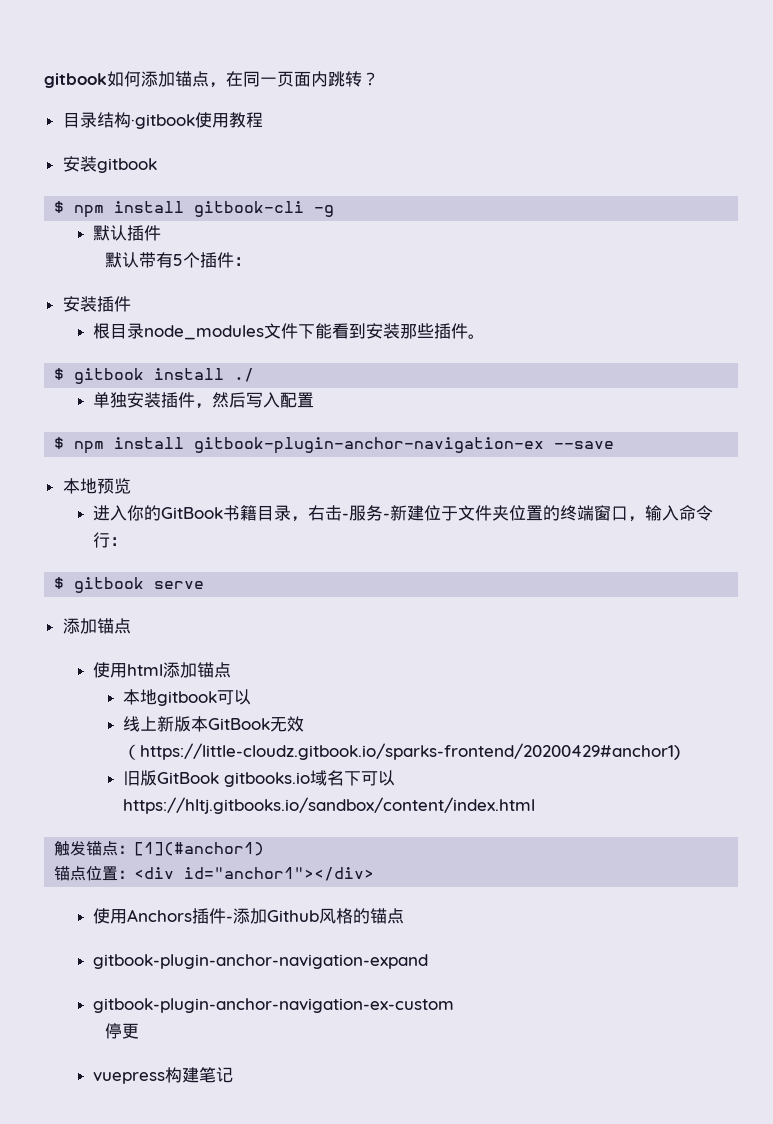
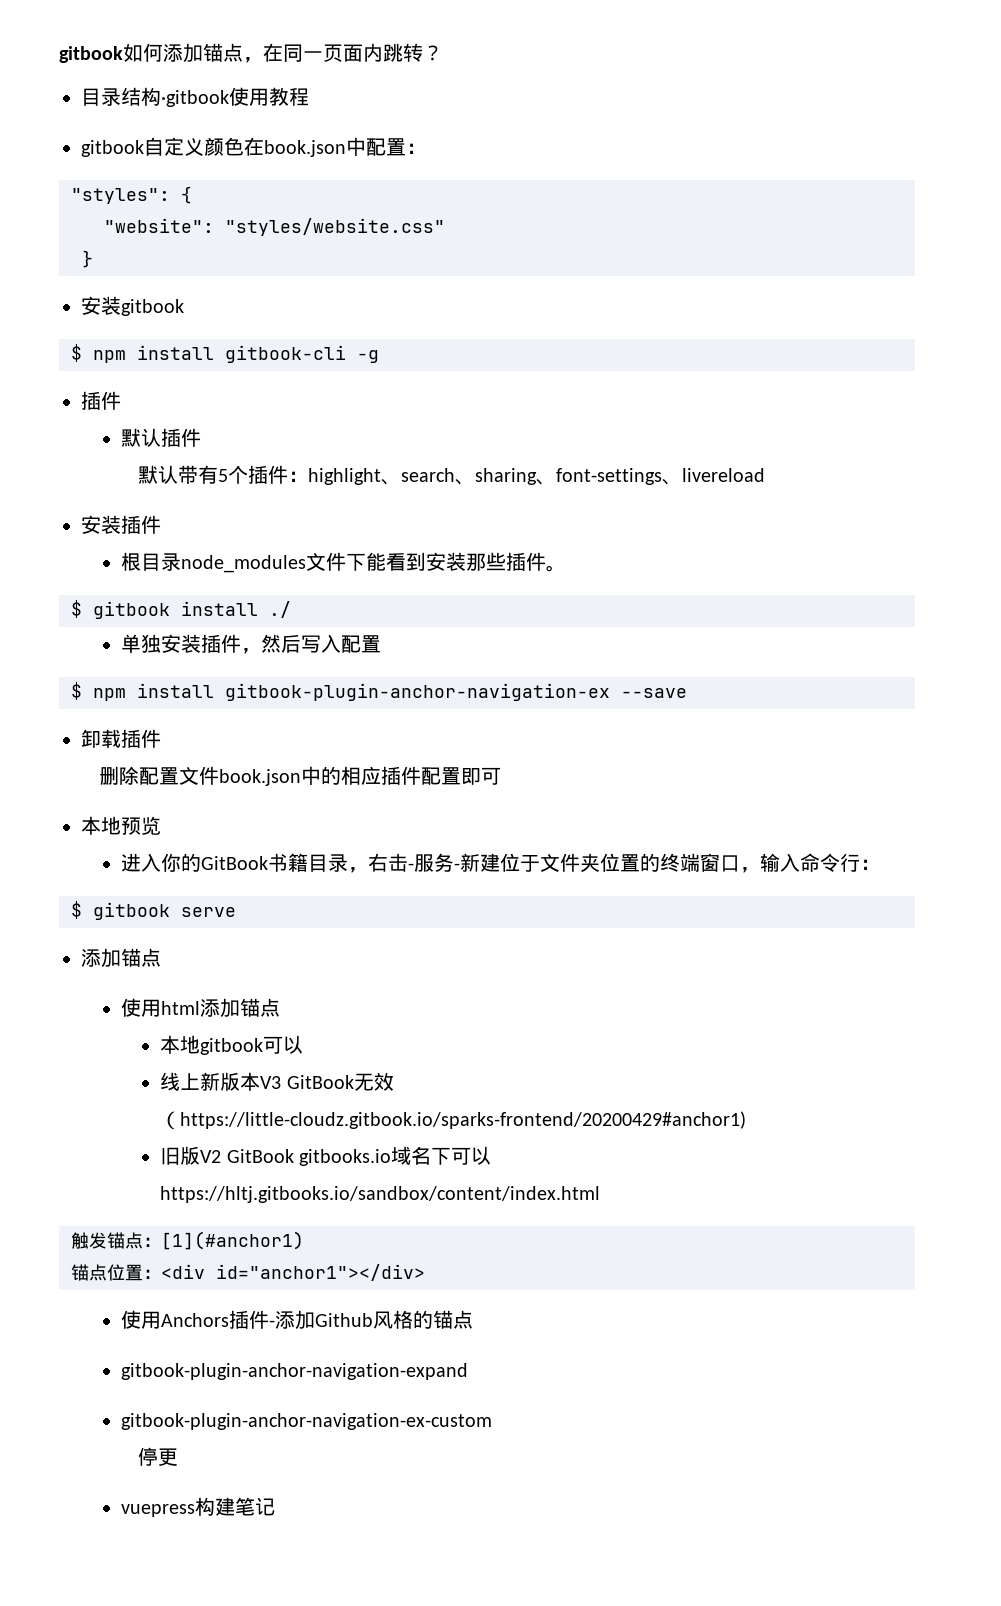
+ gitbook自定义颜色在book.json中配置：
+ "styles": {
+ "website": "styles/website.css"
+ }
  $ npm install gitbook-cli -g
+ 插件
- 默认带有5个插件：
+ 默认带有5个插件：highlight、search、sharing、font-settings、livereload
+ 卸载插件
+ 删除配置文件book.json中的相应插件配置即可
- 线上新版本GitBook无效（https://little-cloudz.gitbook.io/sparks-frontend/20200429#anchor1)
+ 线上新版本V3 GitBook无效（https://little-cloudz.gitbook.io/sparks-frontend/20200429#anchor1)
- 旧版GitBook gitbooks.io域名下可以https://hltj.gitbooks.io/sandbox/content/index.html
+ 旧版V2 GitBook gitbooks.io域名下可以https://hltj.gitbooks.io/sandbox/content/index.html

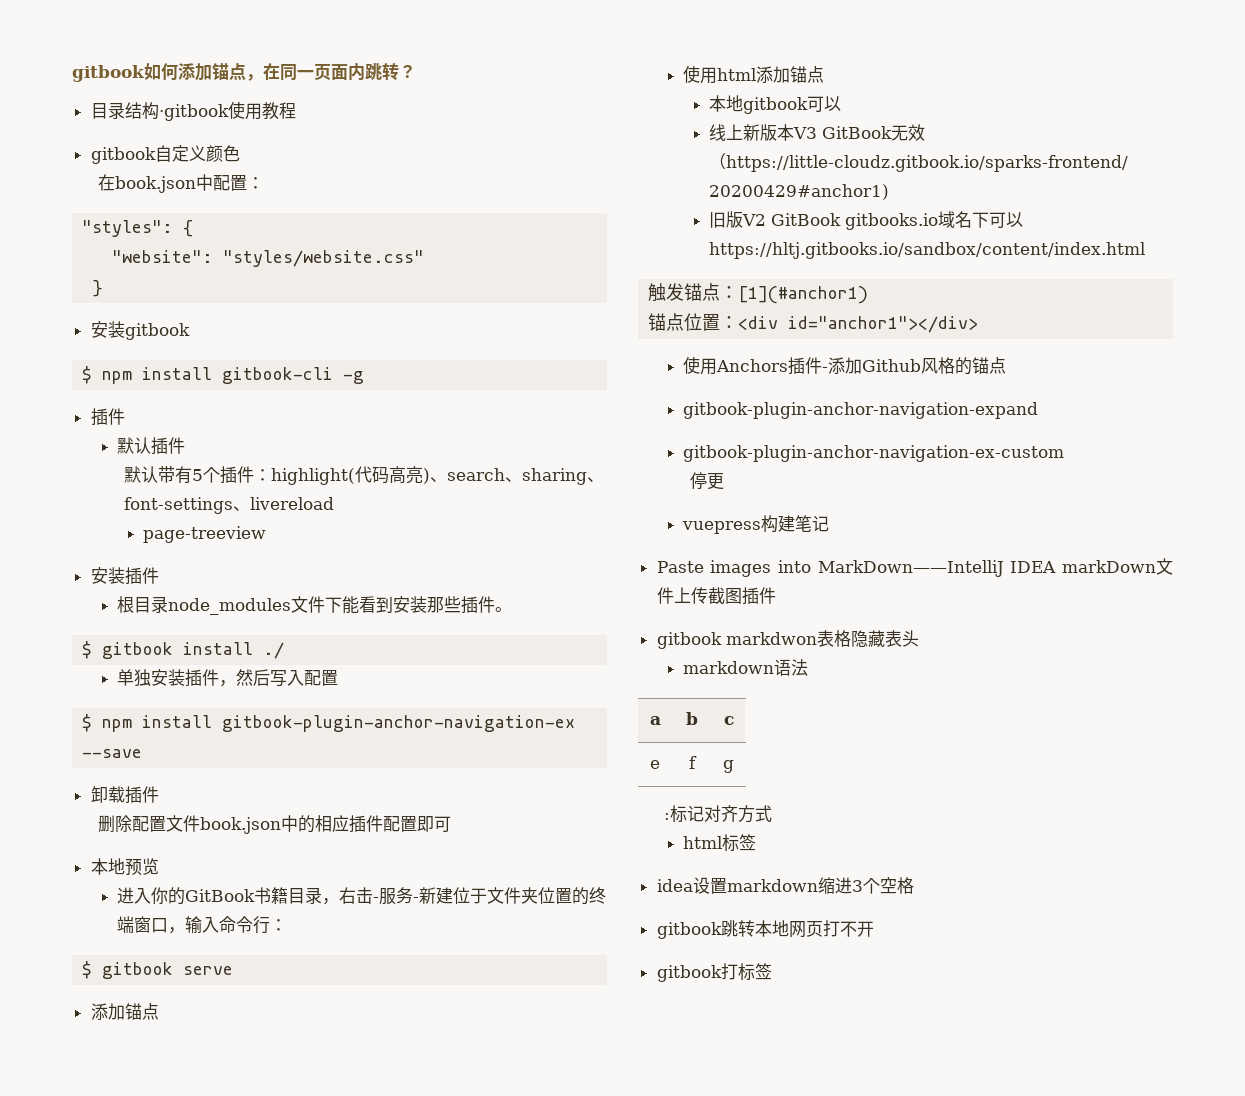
- gitbook自定义颜色在book.json中配置：
+ gitbook自定义颜色
+ 在book.json中配置：
- 默认带有5个插件：highlight、search、sharing、font-settings、livereload
+ 默认带有5个插件：highlight(代码高亮)、search、sharing、font-settings、livereload
+ page-treeview
+ Paste images into MarkDown——IntelliJ IDEA markDown文件上传截图插件
+ gitbook markdwon表格隐藏表头
+ markdown语法
+ a | b | c
+ e | f | g
+ :标记对齐方式
+ html标签
+ idea设置markdown缩进3个空格
+ gitbook跳转本地网页打不开
+ gitbook打标签

